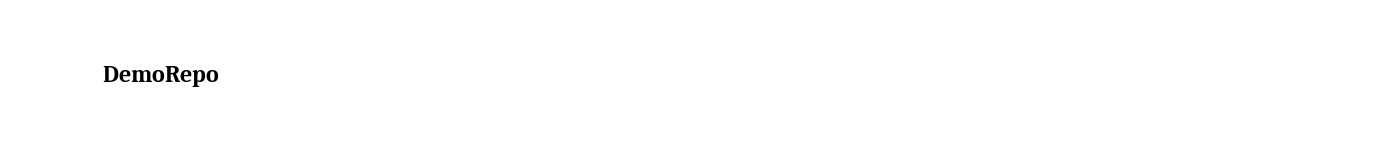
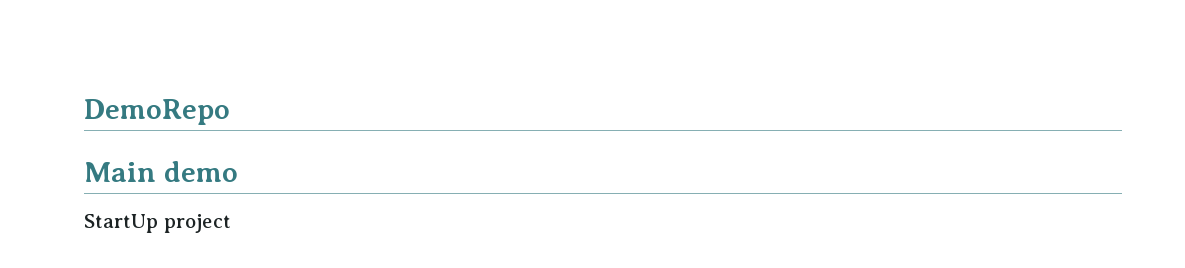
+ Main demo
+ StartUp project

